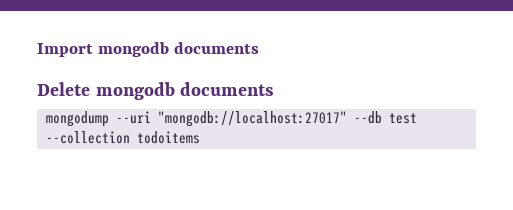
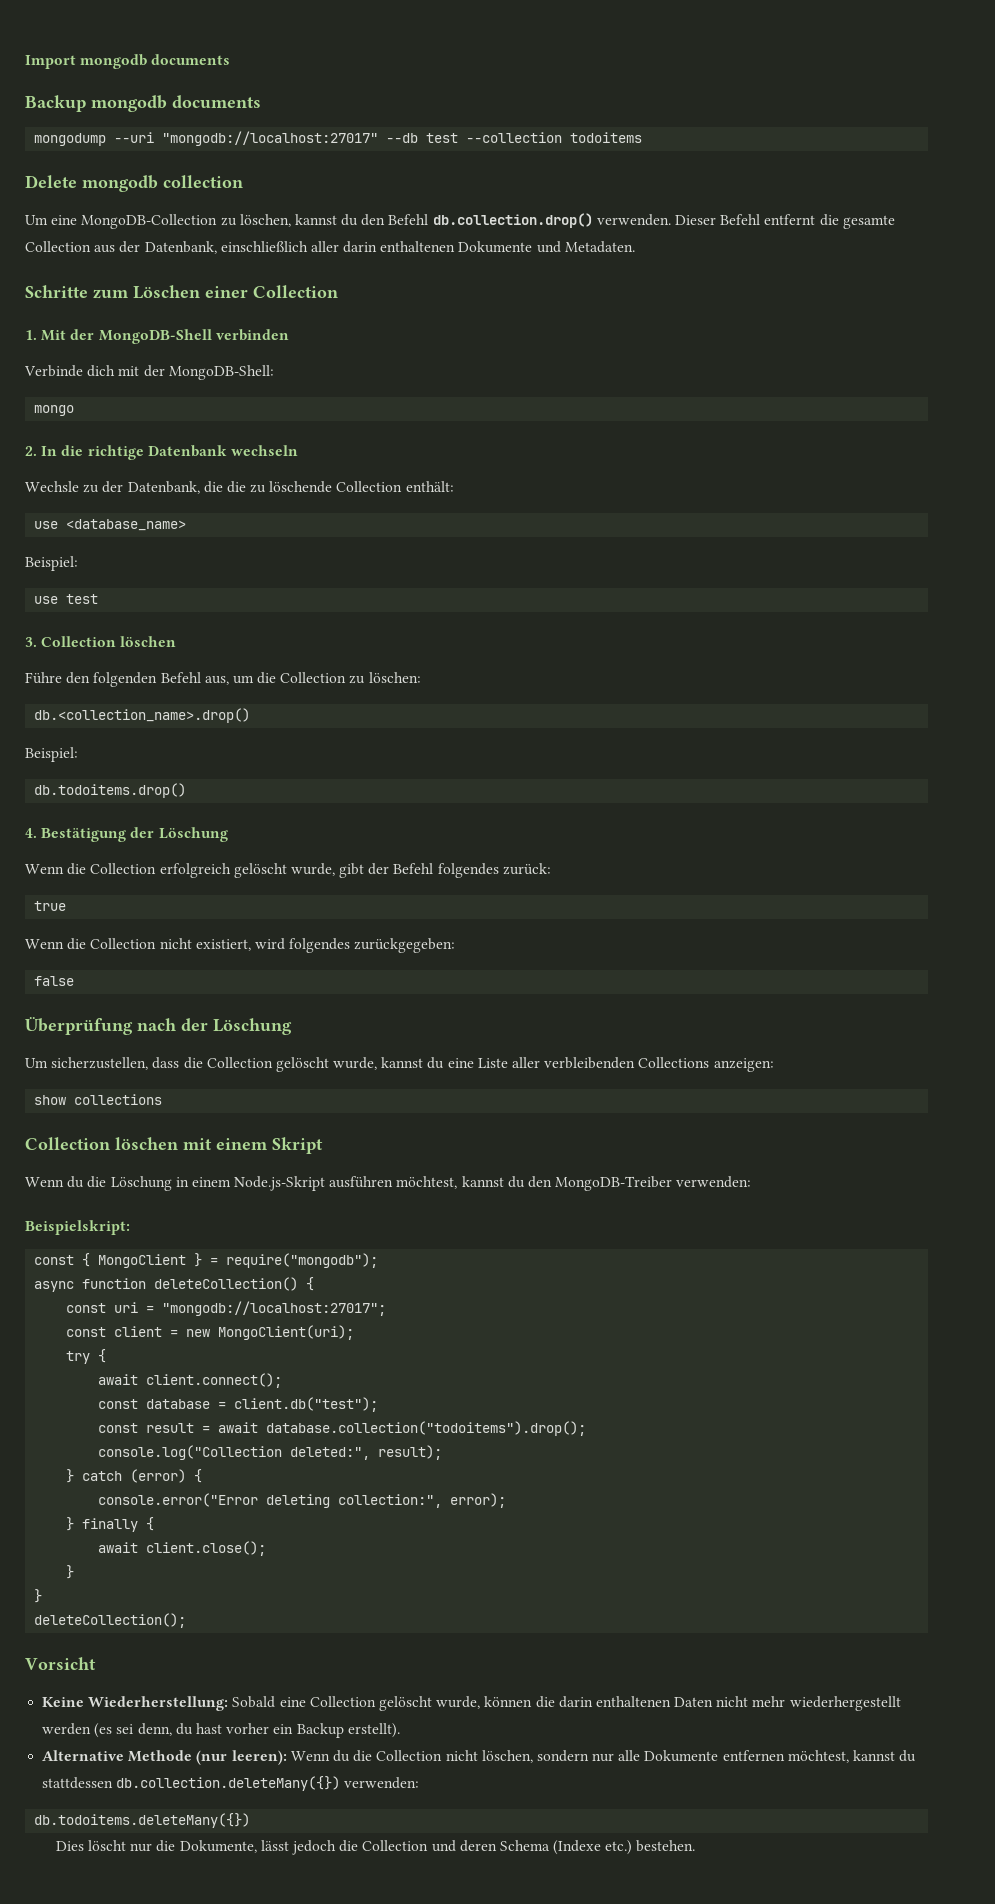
- Delete mongodb documents
+ Backup mongodb documents
+ Delete mongodb collection
+ Um eine MongoDB-Collection zu löschen, kannst du den Befehl db.collection.drop() verwenden. Dieser Befehl entfernt die gesamte Collection aus der Datenbank, einschließlich aller darin enthaltenen Dokumente und Metadaten.
+ Schritte zum Löschen einer Collection
+ 1. Mit der MongoDB-Shell verbinden
+ Verbinde dich mit der MongoDB-Shell:
+ mongo
+ 2. In die richtige Datenbank wechseln
+ Wechsle zu der Datenbank, die die zu löschende Collection enthält:
+ use <database_name>
+ Beispiel:
+ use test
+ 3. Collection löschen
+ Führe den folgenden Befehl aus, um die Collection zu löschen:
+ db.<collection_name>.drop()
+ Beispiel:
+ db.todoitems.drop()
+ 4. Bestätigung der Löschung
+ Wenn die Collection erfolgreich gelöscht wurde, gibt der Befehl folgendes zurück:
+ true
+ Wenn die Collection nicht existiert, wird folgendes zurückgegeben:
+ false
+ Überprüfung nach der Löschung
+ Um sicherzustellen, dass die Collection gelöscht wurde, kannst du eine Liste aller verbleibenden Collections anzeigen:
+ show collections
+ Collection löschen mit einem Skript
+ Wenn du die Löschung in einem Node.js-Skript ausführen möchtest, kannst du den MongoDB-Treiber verwenden:
+ Beispielskript:
+ const { MongoClient } = require("mongodb");
+ async function deleteCollection() {
+ const uri = "mongodb://localhost:27017";
+ const client = new MongoClient(uri);
+ try {
+ await client.connect();
+ const database = client.db("test");
+ const result = await database.collection("todoitems").drop();
+ console.log("Collection deleted:", result);
+ } catch (error) {
+ console.error("Error deleting collection:", error);
+ } finally {
+ await client.close();
+ }
+ }
+ deleteCollection();
+ Vorsicht
+ Keine Wiederherstellung: Sobald eine Collection gelöscht wurde, können die darin enthaltenen Daten nicht mehr wiederhergestellt werden (es sei denn, du hast vorher ein Backup erstellt).
+ Alternative Methode (nur leeren): Wenn du die Collection nicht löschen, sondern nur alle Dokumente entfernen möchtest, kannst du stattdessen db.collection.deleteMany({}) verwenden:
+ db.todoitems.deleteMany({})
+ Dies löscht nur die Dokumente, lässt jedoch die Collection und deren Schema (Indexe etc.) bestehen.

